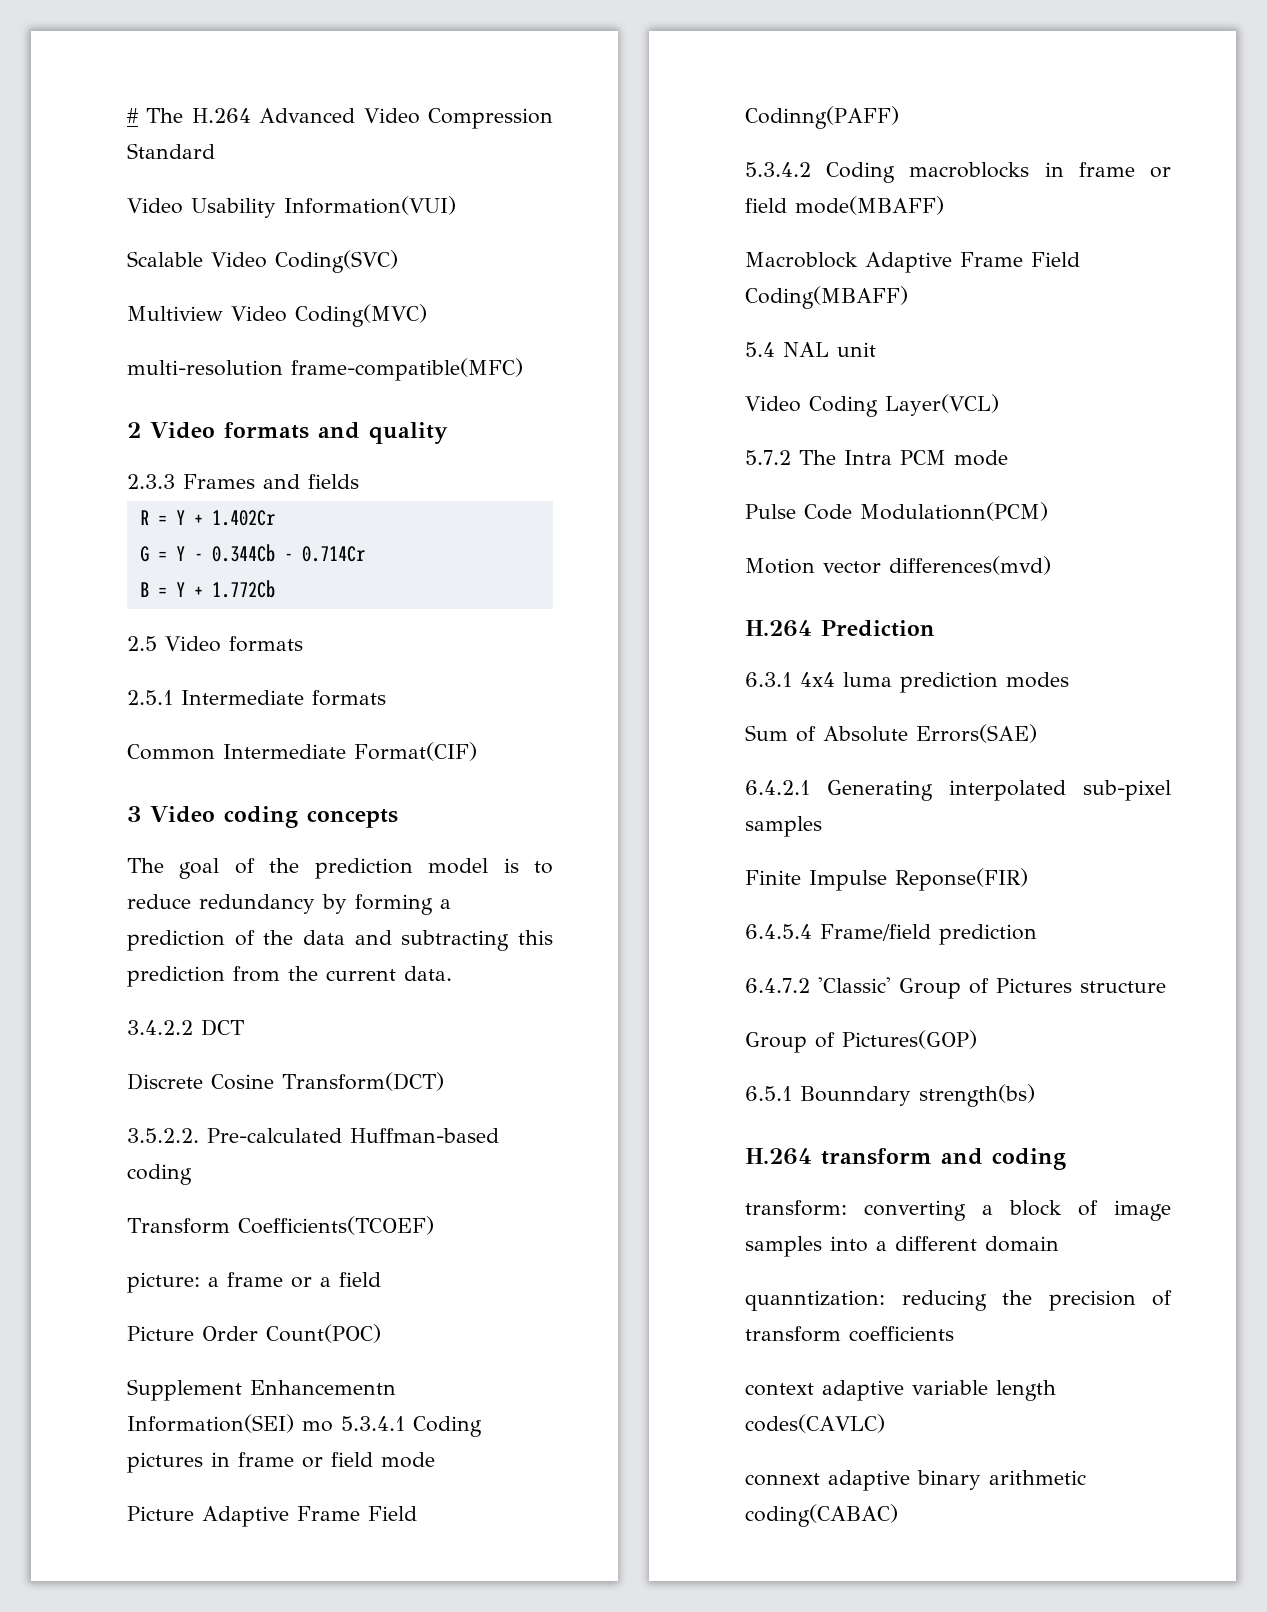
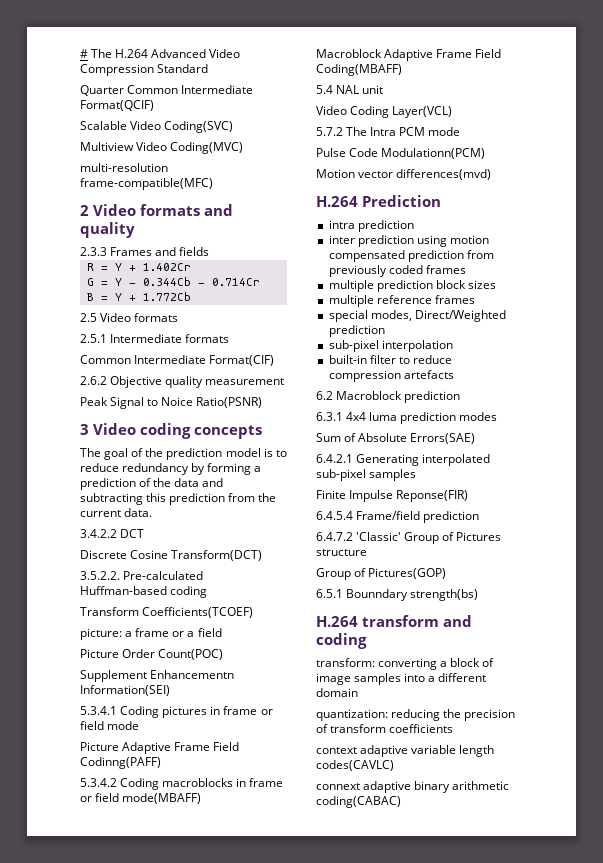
- Video Usability Information(VUI)
+ Quarter Common Intermediate Format(QCIF)
+ 2.6.2 Objective quality measurement
+ Peak Signal to Noice Ratio(PSNR)
- Supplement Enhancementn Information(SEI) mo 5.3.4.1 Coding pictures in frame or field mode
+ Supplement Enhancementn Information(SEI)
+ 5.3.4.1 Coding pictures in frame or field mode
+ intra prediction
+ inter prediction using motion compensated prediction from previously coded frames
+ multiple prediction block sizes
+ multiple reference frames
+ special modes, Direct/Weighted prediction
+ sub-pixel interpolation
+ built-in filter to reduce compression artefacts
+ 6.2 Macroblock prediction
- quanntization: reducing the precision of transform coefficients
+ quantization: reducing the precision of transform coefficients

